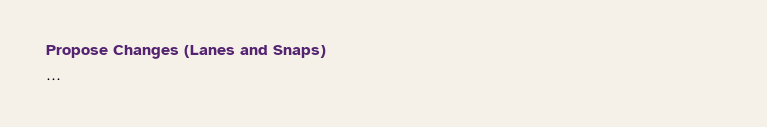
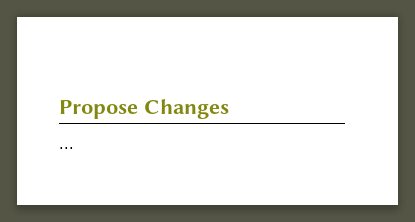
- Propose Changes (Lanes and Snaps)
+ Propose Changes

